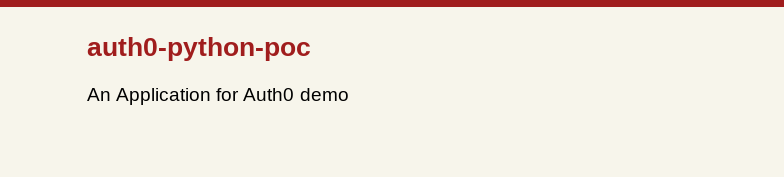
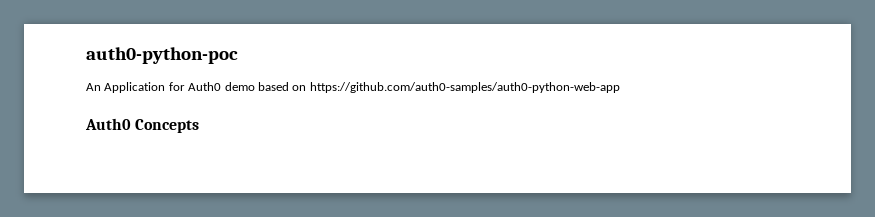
- An Application for Auth0 demo
+ An Application for Auth0 demo based on https://github.com/auth0-samples/auth0-python-web-app
+ Auth0 Concepts

